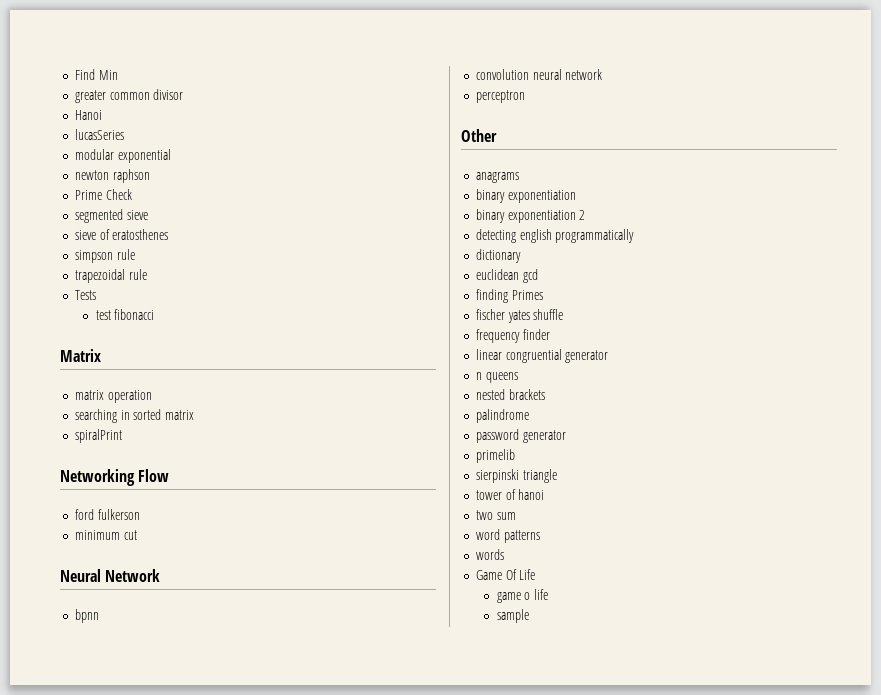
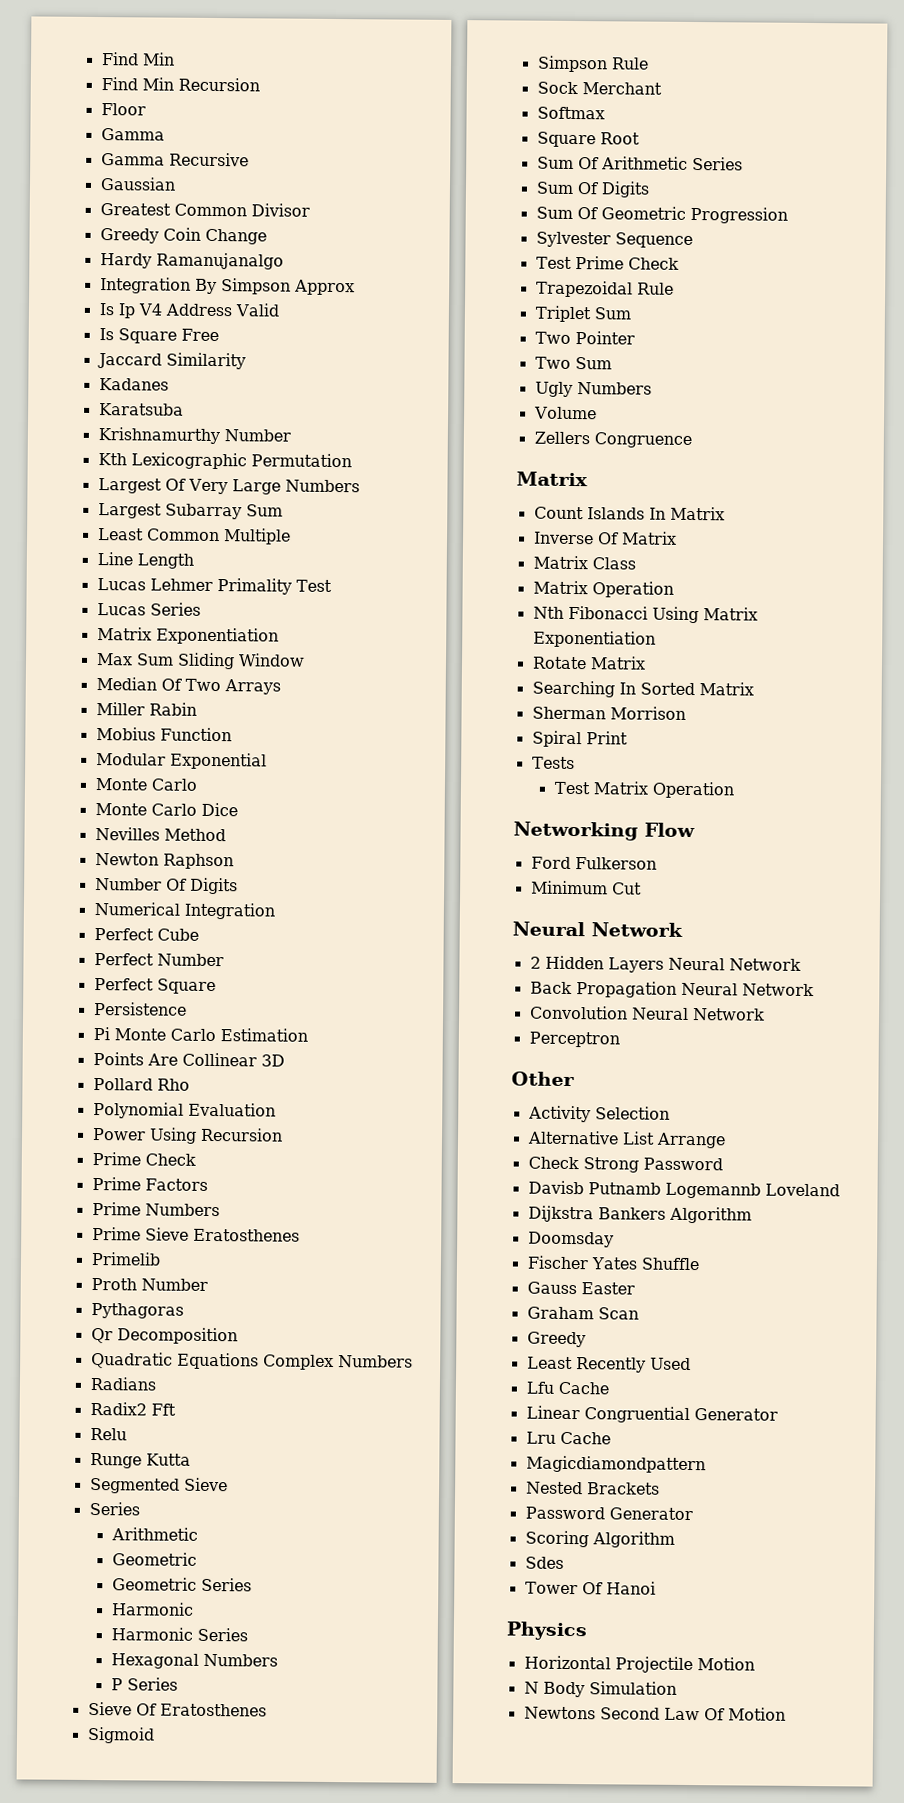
- greater common divisor
- Hanoi
- lucasSeries
- modular exponential
- newton raphson
+ Find Min Recursion
+ Floor
+ Gamma
+ Gamma Recursive
+ Gaussian
+ Greatest Common Divisor
+ Greedy Coin Change
+ Hardy Ramanujanalgo
+ Integration By Simpson Approx
+ Is Ip V4 Address Valid
+ Is Square Free
+ Jaccard Similarity
+ Kadanes
+ Karatsuba
+ Krishnamurthy Number
+ Kth Lexicographic Permutation
+ Largest Of Very Large Numbers
+ Largest Subarray Sum
+ Least Common Multiple
+ Line Length
+ Lucas Lehmer Primality Test
+ Lucas Series
+ Matrix Exponentiation
+ Max Sum Sliding Window
+ Median Of Two Arrays
+ Miller Rabin
+ Mobius Function
+ Modular Exponential
+ Monte Carlo
+ Monte Carlo Dice
+ Nevilles Method
+ Newton Raphson
+ Number Of Digits
+ Numerical Integration
+ Perfect Cube
+ Perfect Number
+ Perfect Square
+ Persistence
+ Pi Monte Carlo Estimation
+ Points Are Collinear 3D
+ Pollard Rho
+ Polynomial Evaluation
+ Power Using Recursion
  Prime Check
- segmented sieve
- sieve of eratosthenes
- simpson rule
- trapezoidal rule
+ Prime Factors
+ Prime Numbers
+ Prime Sieve Eratosthenes
+ Primelib
+ Proth Number
+ Pythagoras
+ Qr Decomposition
+ Quadratic Equations Complex Numbers
+ Radians
+ Radix2 Fft
+ Relu
+ Runge Kutta
+ Segmented Sieve
+ Series
+ Arithmetic
+ Geometric
+ Geometric Series
+ Harmonic
+ Harmonic Series
+ Hexagonal Numbers
+ P Series
+ Sieve Of Eratosthenes
+ Sigmoid
+ Simpson Rule
+ Sock Merchant
+ Softmax
+ Square Root
+ Sum Of Arithmetic Series
+ Sum Of Digits
+ Sum Of Geometric Progression
+ Sylvester Sequence
+ Test Prime Check
+ Trapezoidal Rule
+ Triplet Sum
+ Two Pointer
+ Two Sum
+ Ugly Numbers
+ Volume
+ Zellers Congruence
+ Matrix
+ Count Islands In Matrix
+ Inverse Of Matrix
+ Matrix Class
+ Matrix Operation
+ Nth Fibonacci Using Matrix Exponentiation
+ Rotate Matrix
+ Searching In Sorted Matrix
+ Sherman Morrison
+ Spiral Print
- test fibonacci
- Matrix
- matrix operation
- searching in sorted matrix
- spiralPrint
+ Test Matrix Operation
  Networking Flow
- ford fulkerson
- minimum cut
+ Ford Fulkerson
+ Minimum Cut
  Neural Network
- bpnn
- convolution neural network
- perceptron
+ 2 Hidden Layers Neural Network
+ Back Propagation Neural Network
+ Convolution Neural Network
+ Perceptron
  Other
- anagrams
- binary exponentiation
- binary exponentiation 2
- detecting english programmatically
- dictionary
- euclidean gcd
- finding Primes
- fischer yates shuffle
- frequency finder
- linear congruential generator
- n queens
- nested brackets
- palindrome
- password generator
- primelib
- sierpinski triangle
- tower of hanoi
- two sum
- word patterns
- words
- Game Of Life
- game o life
- sample
+ Activity Selection
+ Alternative List Arrange
+ Check Strong Password
+ Davisb Putnamb Logemannb Loveland
+ Dijkstra Bankers Algorithm
+ Doomsday
+ Fischer Yates Shuffle
+ Gauss Easter
+ Graham Scan
+ Greedy
+ Least Recently Used
+ Lfu Cache
+ Linear Congruential Generator
+ Lru Cache
+ Magicdiamondpattern
+ Nested Brackets
+ Password Generator
+ Scoring Algorithm
+ Sdes
+ Tower Of Hanoi
+ Physics
+ Horizontal Projectile Motion
+ N Body Simulation
+ Newtons Second Law Of Motion

